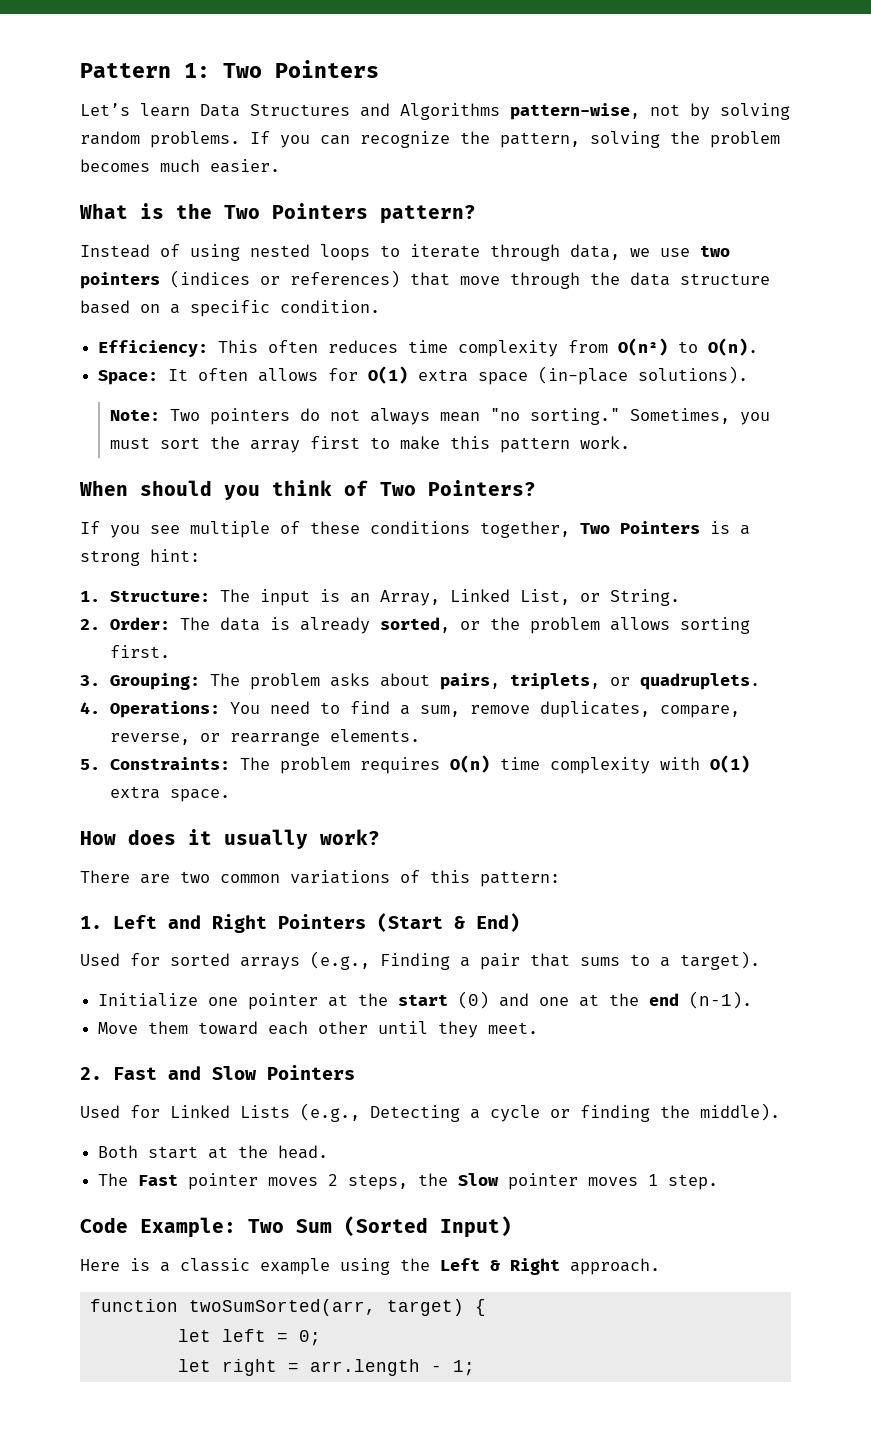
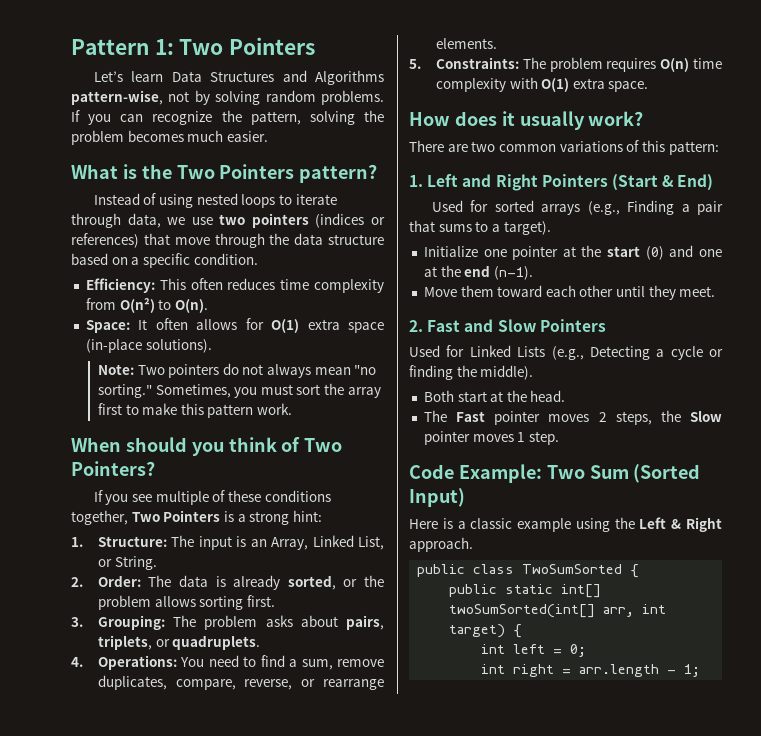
- function twoSumSorted(arr, target) {
+ public class TwoSumSorted {
+ public static int[] twoSumSorted(int[] arr, int target) {
- let left = 0;
+ int left = 0;
- let right = arr.length - 1;
+ int right = arr.length - 1;

